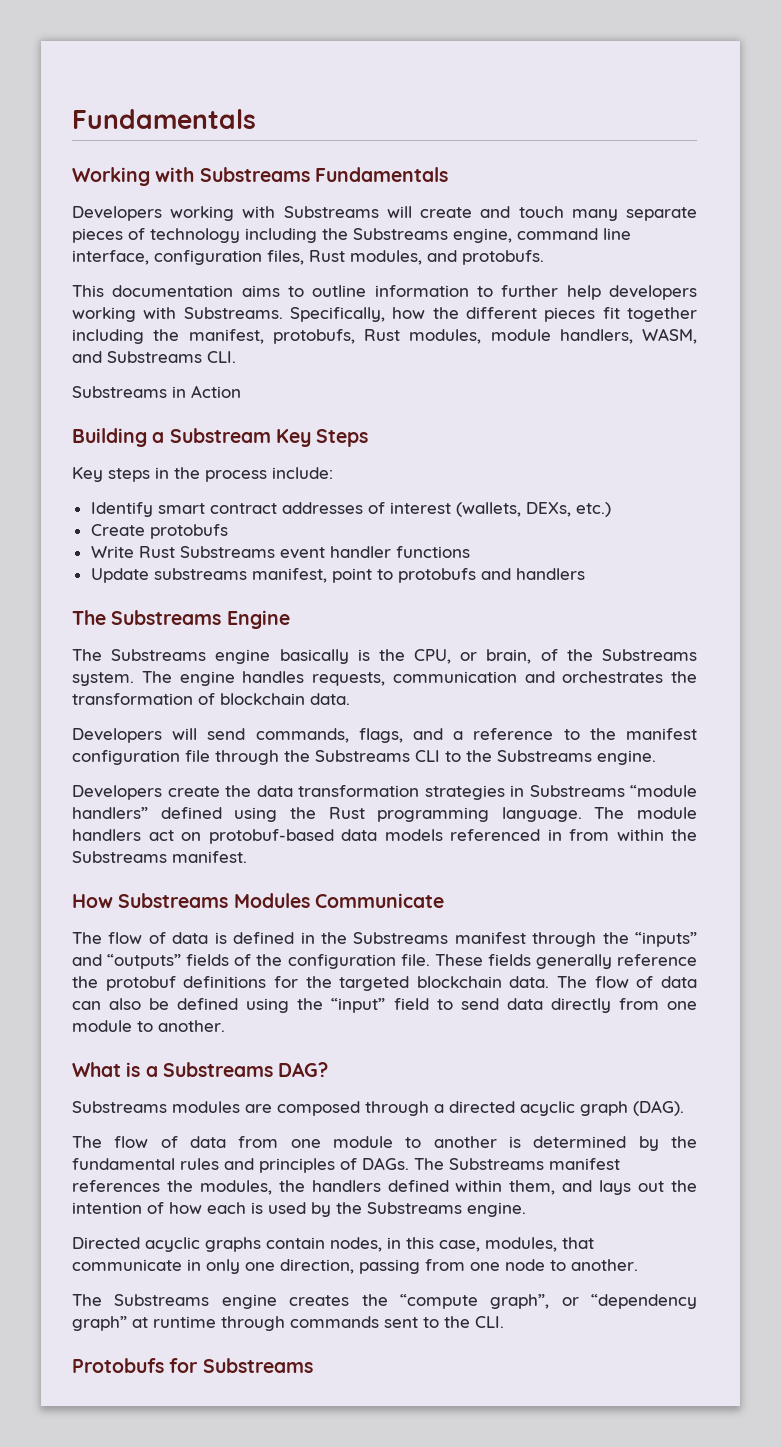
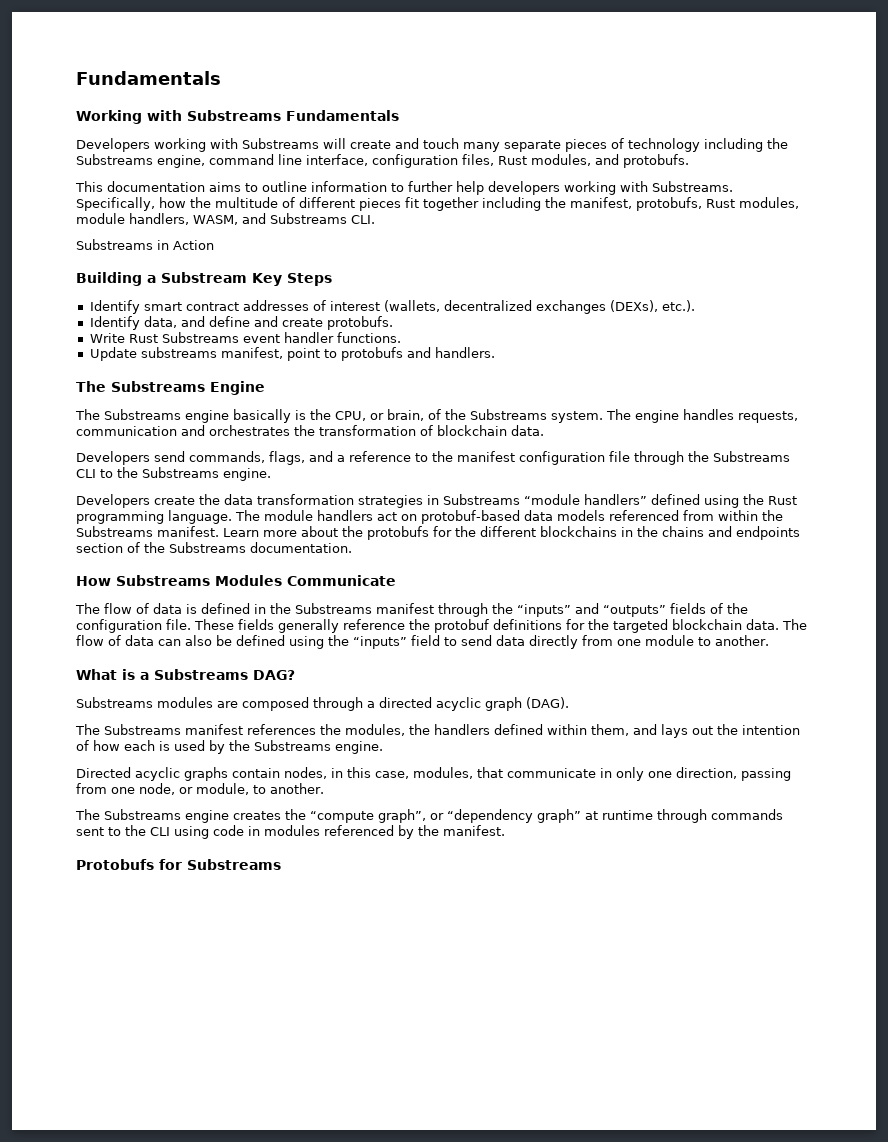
- Specifically, how the different pieces fit together including the manifest, protobufs, Rust modules, module handlers, WASM, and Substreams CLI.
+ Specifically, how the multitude of different pieces fit together including the manifest, protobufs, Rust modules, module handlers, WASM, and Substreams CLI.
- Key steps in the process include:
- Identify smart contract addresses of interest (wallets, DEXs, etc.)
- Create protobufs
+ Identify smart contract addresses of interest (wallets, decentralized exchanges (DEXs), etc.).
+ Identify data, and define and create protobufs.
- Write Rust Substreams event handler functions
+ Write Rust Substreams event handler functions.
- Update substreams manifest, point to protobufs and handlers
+ Update substreams manifest, point to protobufs and handlers.
- Developers will send commands, flags, and a reference to the manifest configuration file through the Substreams CLI to the Substreams engine.
+ Developers send commands, flags, and a reference to the manifest configuration file through the Substreams CLI to the Substreams engine.
- The module handlers act on protobuf-based data models referenced in from within the Substreams manifest.
+ The module handlers act on protobuf-based data models referenced from within the Substreams manifest. Learn more about the protobufs for the different blockchains in the chains and endpoints section of the Substreams documentation.
- The flow of data can also be defined using the “input” field to send data directly from one module to another.
+ The flow of data can also be defined using the “inputs” field to send data directly from one module to another.
- The flow of data from one module to another is determined by the fundamental rules and principles of DAGs. The Substreams manifest references the modules, the handlers defined within them, and lays out the intention of how each is used by the Substreams engine.
+ The Substreams manifest references the modules, the handlers defined within them, and lays out the intention of how each is used by the Substreams engine.
- Directed acyclic graphs contain nodes, in this case, modules, that communicate in only one direction, passing from one node to another.
+ Directed acyclic graphs contain nodes, in this case, modules, that communicate in only one direction, passing from one node, or module, to another.
- The Substreams engine creates the “compute graph”, or “dependency graph” at runtime through commands sent to the CLI.
+ The Substreams engine creates the “compute graph”, or “dependency graph” at runtime through commands sent to the CLI using code in modules referenced by the manifest.

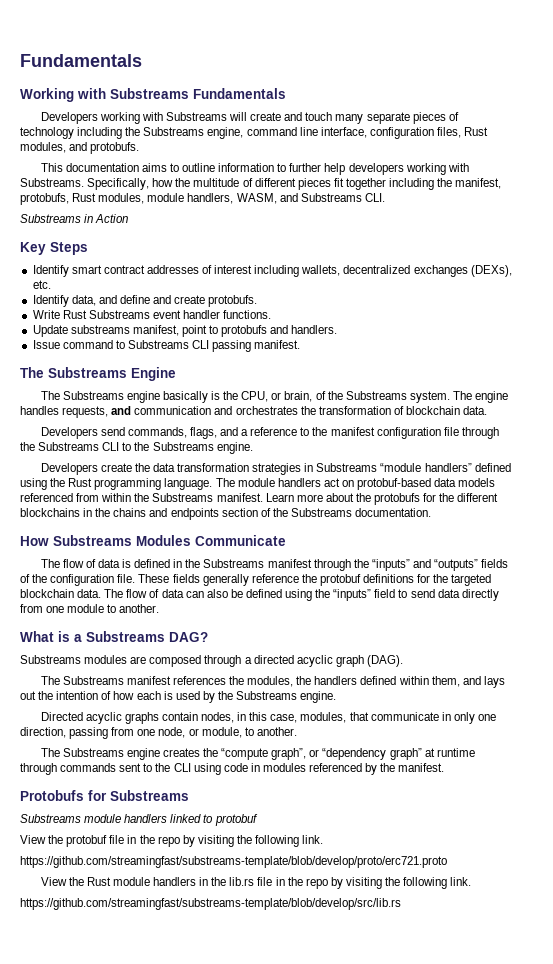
- Building a Substream Key Steps
+ Key Steps
- Identify smart contract addresses of interest (wallets, decentralized exchanges (DEXs), etc.).
+ Identify smart contract addresses of interest including wallets, decentralized exchanges (DEXs), etc.
+ Issue command to Substreams CLI passing manifest.
- The engine handles requests, communication and orchestrates the transformation of blockchain data.
+ The engine handles requests, and communication and orchestrates the transformation of blockchain data.
+ Substreams module handlers linked to protobuf
+ View the protobuf file in the repo by visiting the following link.
+ https://github.com/streamingfast/substreams-template/blob/develop/proto/erc721.proto
+ View the Rust module handlers in the lib.rs file in the repo by visiting the following link.
+ https://github.com/streamingfast/substreams-template/blob/develop/src/lib.rs

